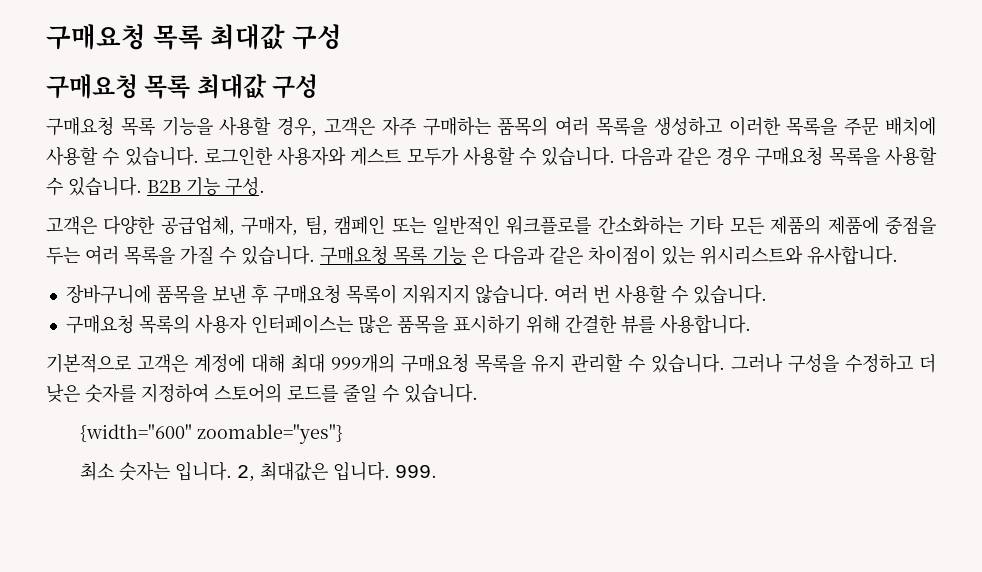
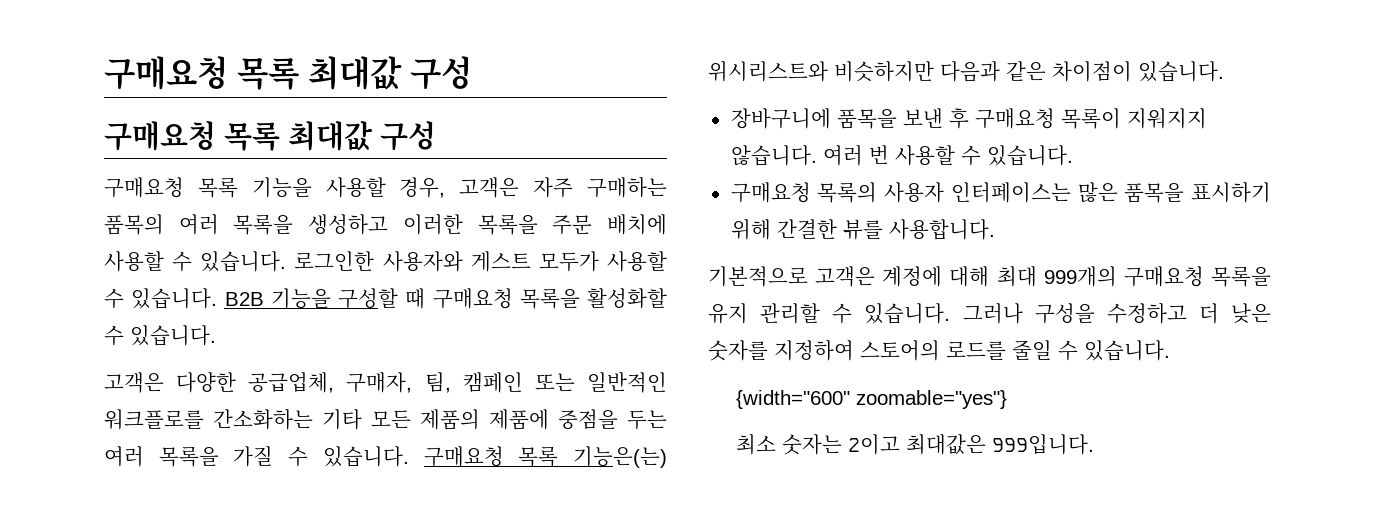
- 다음과 같은 경우 구매요청 목록을 사용할 수 있습니다. B2B 기능 구성.
+ B2B 기능을 구성할 때 구매요청 목록을 활성화할 수 있습니다.
- 구매요청 목록 기능 은 다음과 같은 차이점이 있는 위시리스트와 유사합니다.
+ 구매요청 목록 기능은(는) 위시리스트와 비슷하지만 다음과 같은 차이점이 있습니다.
- 최소 숫자는 입니다. 2, 최대값은 입니다. 999.
+ 최소 숫자는 2이고 최대값은 999입니다.

